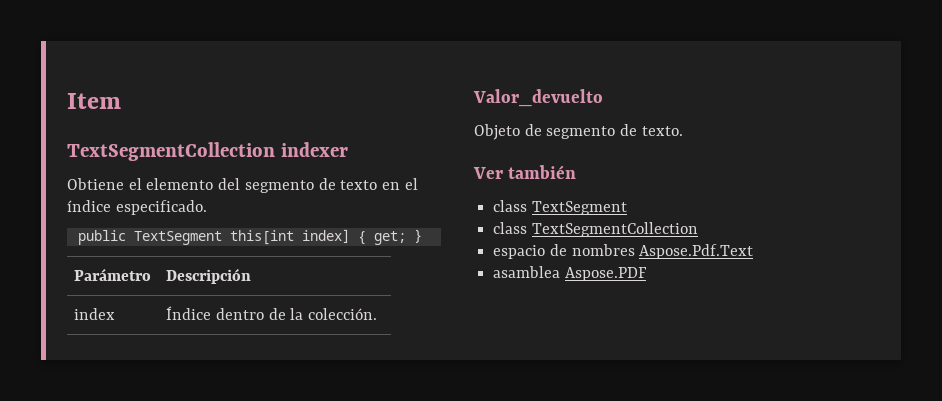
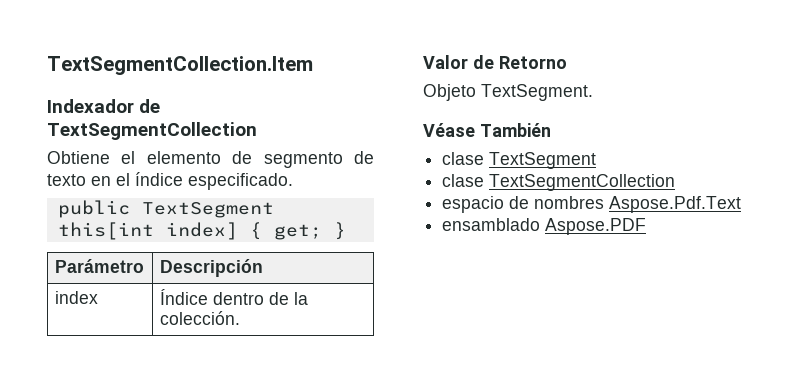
- Item
- TextSegmentCollection indexer
+ TextSegmentCollection.Item
+ Indexador de TextSegmentCollection
- Obtiene el elemento del segmento de texto en el índice especificado.
+ Obtiene el elemento de segmento de texto en el índice especificado.
- Valor_devuelto
- Objeto de segmento de texto.
- Ver también
- class TextSegment
+ Valor de Retorno
+ Objeto TextSegment.
+ Véase También
+ clase TextSegment
- class TextSegmentCollection
+ clase TextSegmentCollection
- asamblea Aspose.PDF
+ ensamblado Aspose.PDF

